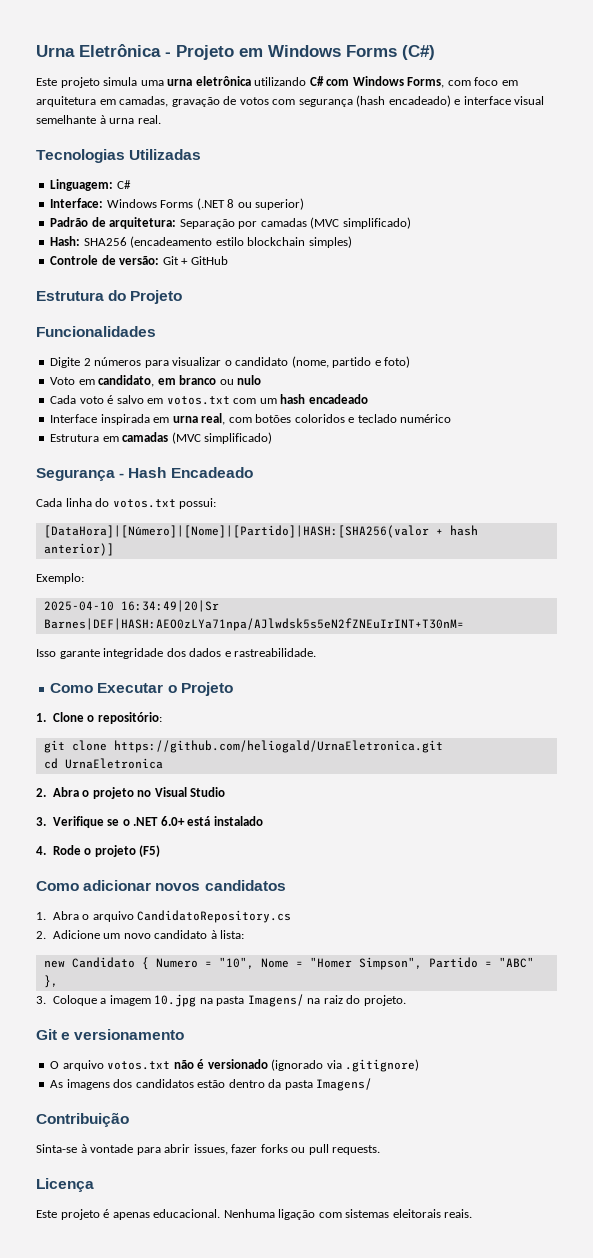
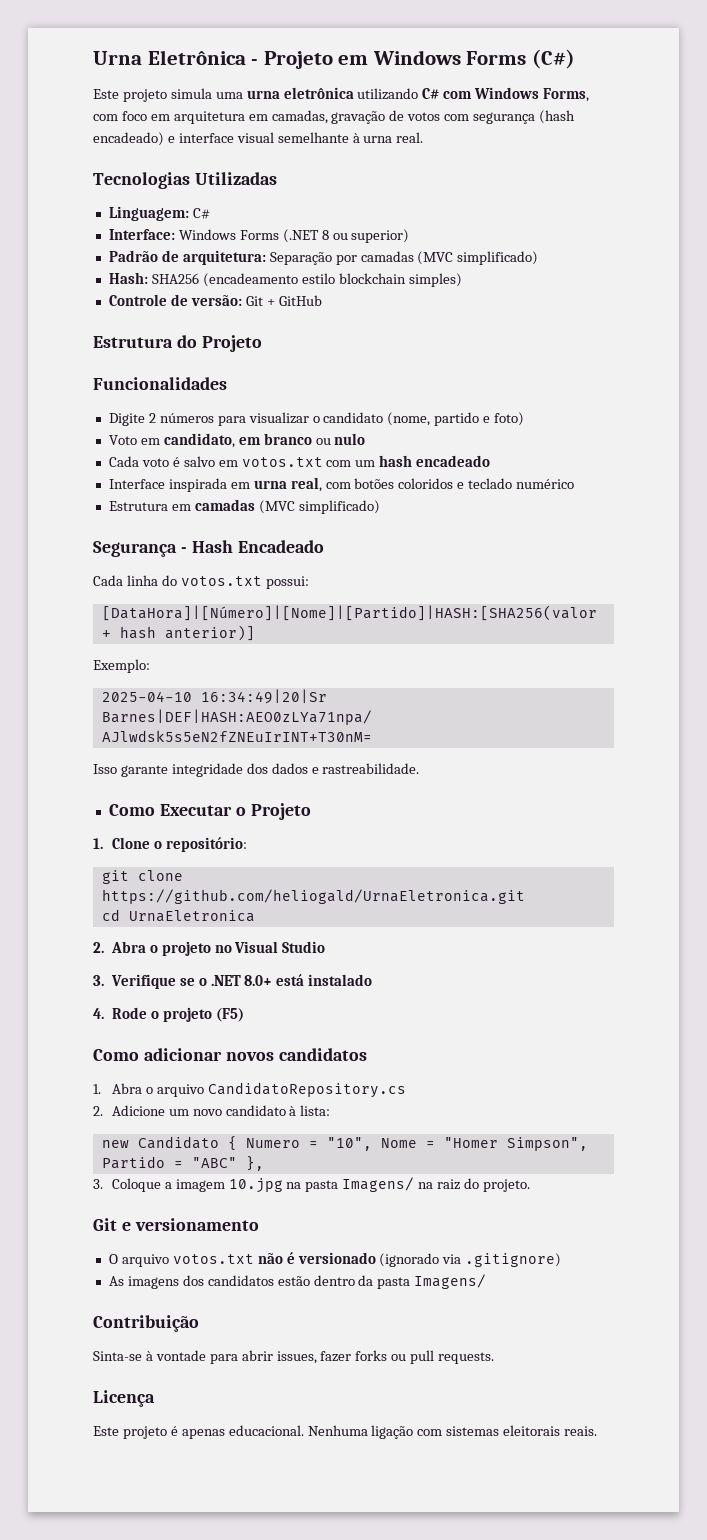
- 3. Verifique se o .NET 6.0+ está instalado
+ 3. Verifique se o .NET 8.0+ está instalado

